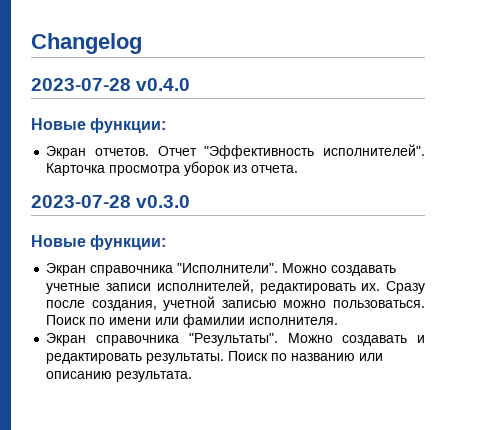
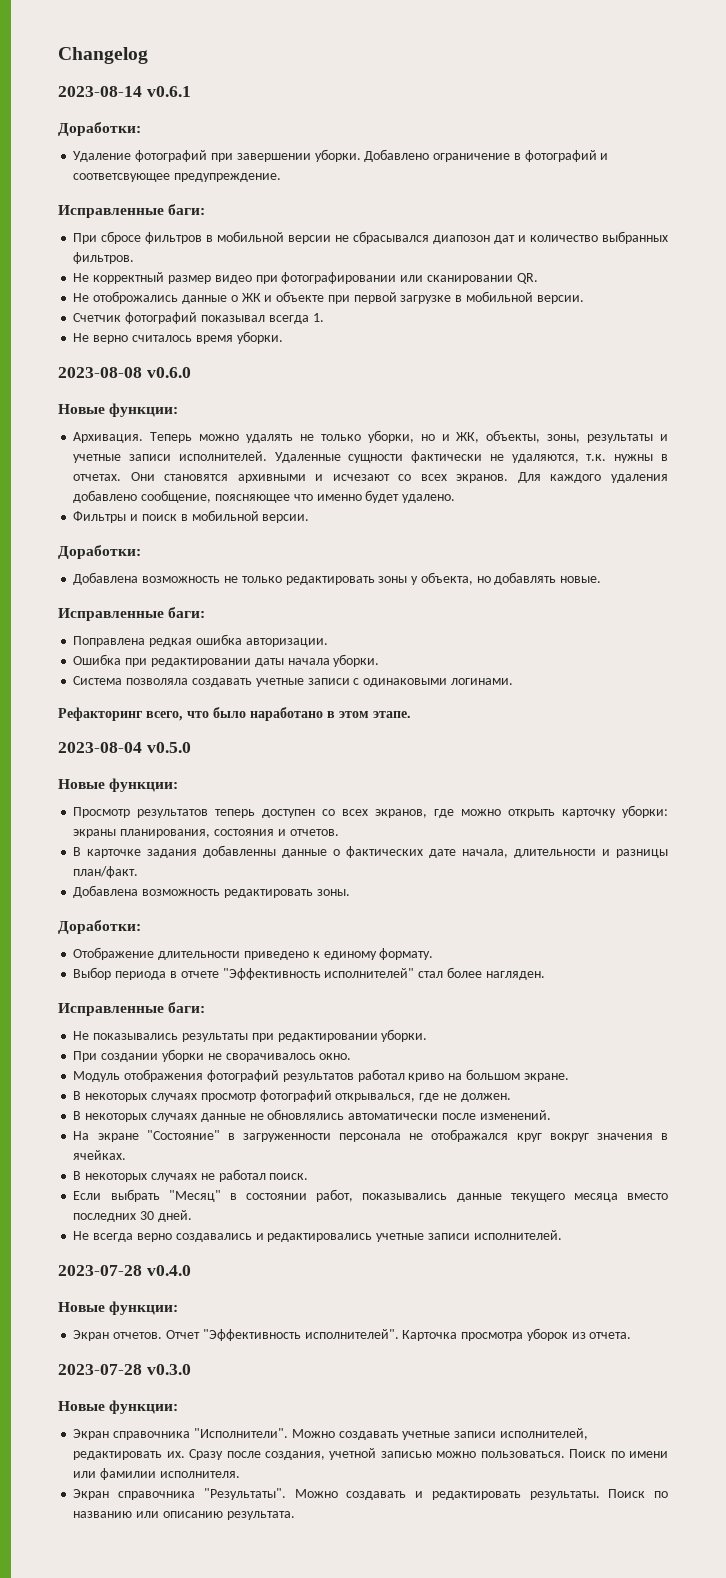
+ 2023-08-14 v0.6.1
+ Доработки:
+ Удаление фотографий при завершении уборки. Добавлено ограничение в фотографий и соответсвующее предупреждение.
+ Исправленные баги:
+ При сбросе фильтров в мобильной версии не сбрасывался диапозон дат и количество выбранных фильтров.
+ Не корректный размер видео при фотографировании или сканировании QR.
+ Не отоброжались данные о ЖК и объекте при первой загрузке в мобильной версии.
+ Счетчик фотографий показывал всегда 1.
+ Не верно считалось время уборки.
+ 2023-08-08 v0.6.0
+ Новые функции:
+ Архивация. Теперь можно удалять не только уборки, но и ЖК, объекты, зоны, результаты и учетные записи исполнителей. Удаленные сущности фактически не удаляются, т.к. нужны в отчетах. Они становятся архивными и исчезают со всех экранов. Для каждого удаления добавлено сообщение, поясняющее что именно будет удалено.
+ Фильтры и поиск в мобильной версии.
+ Доработки:
+ Добавлена возможность не только редактировать зоны у объекта, но добавлять новые.
+ Исправленные баги:
+ Поправлена редкая ошибка авторизации.
+ Ошибка при редактировании даты начала уборки.
+ Система позволяла создавать учетные записи с одинаковыми логинами.
+ Рефакторинг всего, что было наработано в этом этапе.
+ 2023-08-04 v0.5.0
+ Новые функции:
+ Просмотр результатов теперь доступен со всех экранов, где можно открыть карточку уборки: экраны планирования, состояния и отчетов.
+ В карточке задания добавленны данные о фактических дате начала, длительности и разницы план/факт.
+ Добавлена возможность редактировать зоны.
+ Доработки:
+ Отображение длительности приведено к единому формату.
+ Выбор периода в отчете "Эффективность исполнителей" стал более нагляден.
+ Исправленные баги:
+ Не показывались результаты при редактировании уборки.
+ При создании уборки не сворачивалось окно.
+ Модуль отображения фотографий результатов работал криво на большом экране.
+ В некоторых случаях просмотр фотографий открывалься, где не должен.
+ В некоторых случаях данные не обновлялись автоматически после изменений.
+ На экране "Состояние" в загруженности персонала не отображался круг вокруг значения в ячейках.
+ В некоторых случаях не работал поиск.
+ Если выбрать "Месяц" в состоянии работ, показывались данные текущего месяца вместо последних 30 дней.
+ Не всегда верно создавались и редактировались учетные записи исполнителей.

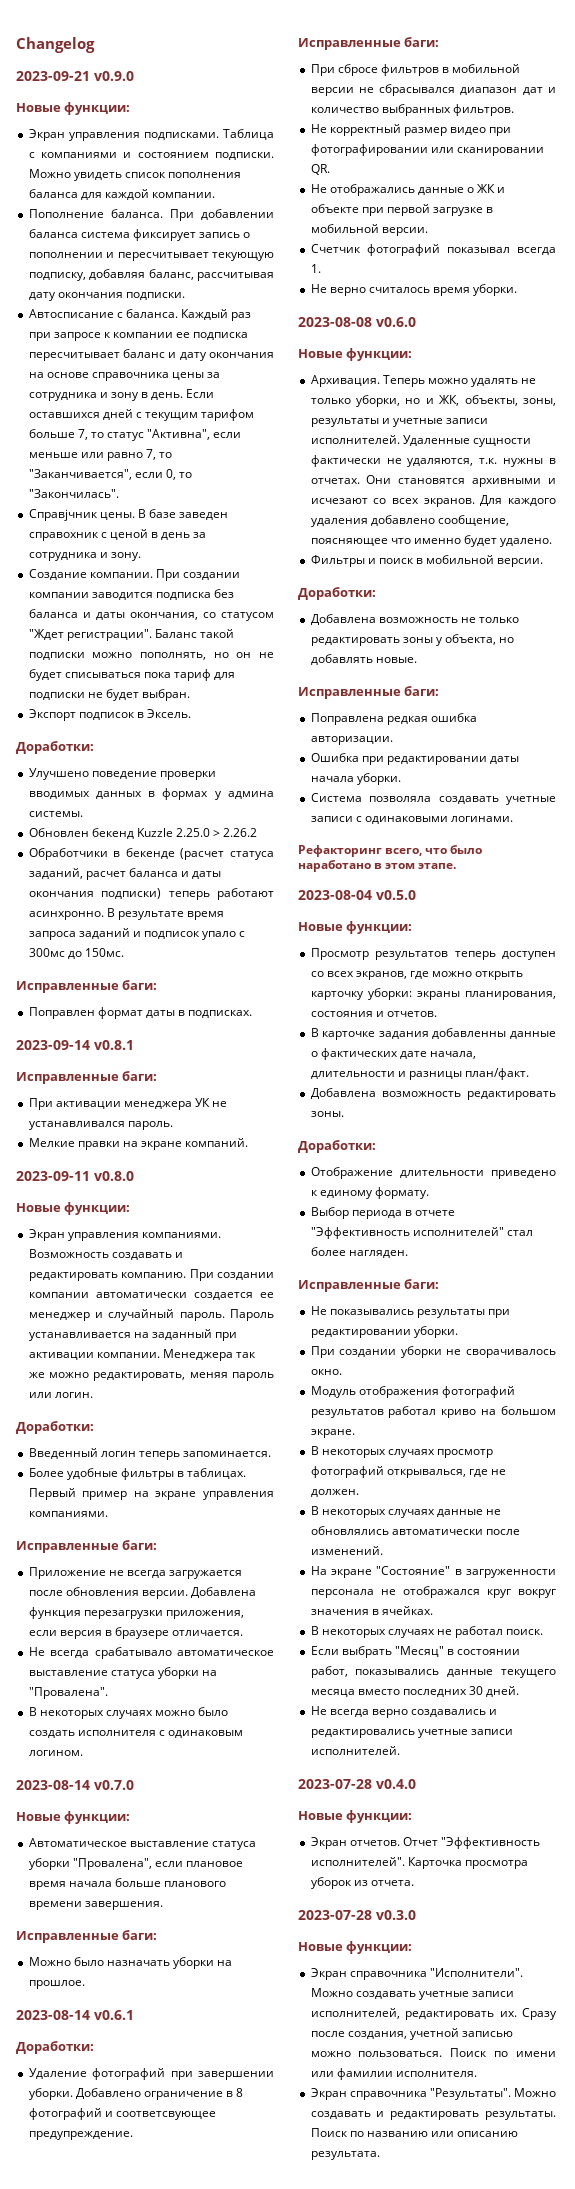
+ 2023-09-21 v0.9.0
+ Новые функции:
+ Экран управления подписками. Таблица с компаниями и состоянием подписки. Можно увидеть список пополнения баланса для каждой компании.
+ Пополнение баланса. При добавлении баланса система фиксирует запись о пополнении и пересчитывает текующую подписку, добавляя баланс, рассчитывая дату окончания подписки.
+ Автосписание с баланса. Каждый раз при запросе к компании ее подписка пересчитывает баланс и дату окончания на основе справочника цены за сотрудника и зону в день. Если оставшихся дней с текущим тарифом больше 7, то статус "Активна", если меньше или равно 7, то "Заканчивается", если 0, то "Закончилась".
+ Справjчник цены. В базе заведен справоxник с ценой в день за сотрудника и зону.
+ Создание компании. При создании компании заводится подписка без баланса и даты окончания, со статусом "Ждет регистрации". Баланс такой подписки можно пополнять, но он не будет списываться пока тариф для подписки не будет выбран.
+ Экспорт подписок в Эксель.
+ Доработки:
+ Улучшено поведение проверки вводимых данных в формах у админа системы.
+ Обновлен бекенд Kuzzle 2.25.0 > 2.26.2
+ Обработчики в бекенде (расчет статуса заданий, расчет баланса и даты окончания подписки) теперь работают асинхронно. В результате время запроса заданий и подписок упало с 300мс до 150мс.
+ Исправленные баги:
+ Поправлен формат даты в подписках.
+ 2023-09-14 v0.8.1
+ Исправленные баги:
+ При активации менеджера УК не устанавливался пароль.
+ Мелкие правки на экране компаний.
+ 2023-09-11 v0.8.0
+ Новые функции:
+ Экран управления компаниями. Возможность создавать и редактировать компанию. При создании компании автоматически создается ее менеджер и случайный пароль. Пароль устанавливается на заданный при активации компании. Менеджера так же можно редактировать, меняя пароль или логин.
+ Доработки:
+ Введенный логин теперь запоминается.
+ Более удобные фильтры в таблицах. Первый пример на экране управления компаниями.
+ Исправленные баги:
+ Приложение не всегда загружается после обновления версии. Добавлена функция перезагрузки приложения, если версия в браузере отличается.
+ Не всегда срабатывало автоматическое выставление статуса уборки на "Провалена".
+ В некоторых случаях можно было создать исполнителя с одинаковым логином.
+ 2023-08-14 v0.7.0
+ Новые функции:
+ Автоматическое выставление статуса уборки "Провалена", если плановое время начала больше планового времени завершения.
+ Исправленные баги:
+ Можно было назначать уборки на прошлое.
- Добавлено ограничение в фотографий и соответсвующее предупреждение.
+ Добавлено ограничение в 8 фотографий и соответсвующее предупреждение.
- При сбросе фильтров в мобильной версии не сбрасывался диапозон дат и количество выбранных фильтров.
+ При сбросе фильтров в мобильной версии не сбрасывался диапазон дат и количество выбранных фильтров.
- Не отоброжались данные о ЖК и объекте при первой загрузке в мобильной версии.
+ Не отображались данные о ЖК и объекте при первой загрузке в мобильной версии.

